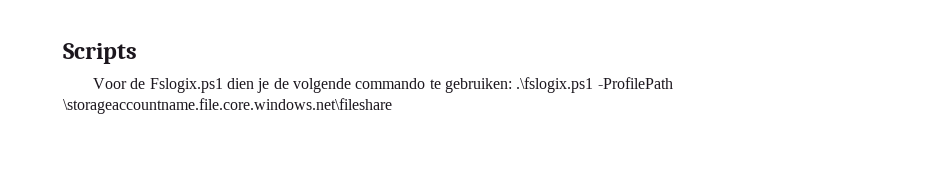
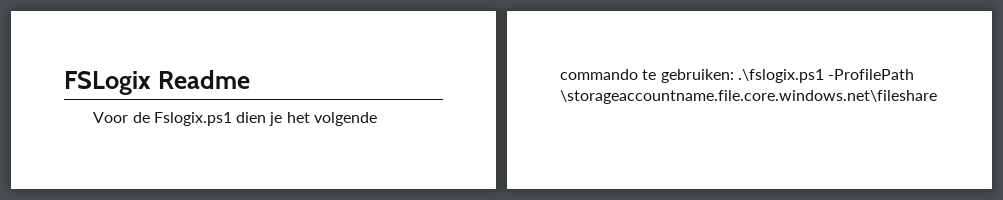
- Scripts
+ FSLogix Readme
- Voor de Fslogix.ps1 dien je de volgende commando te gebruiken: .\fslogix.ps1 -ProfilePath \storageaccountname.file.core.windows.net\fileshare
+ Voor de Fslogix.ps1 dien je het volgende commando te gebruiken: .\fslogix.ps1 -ProfilePath \storageaccountname.file.core.windows.net\fileshare

